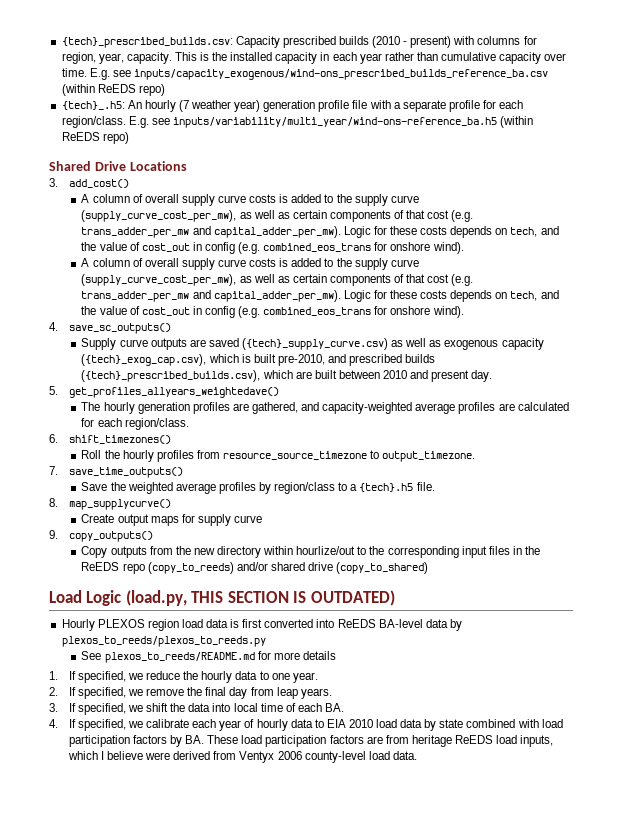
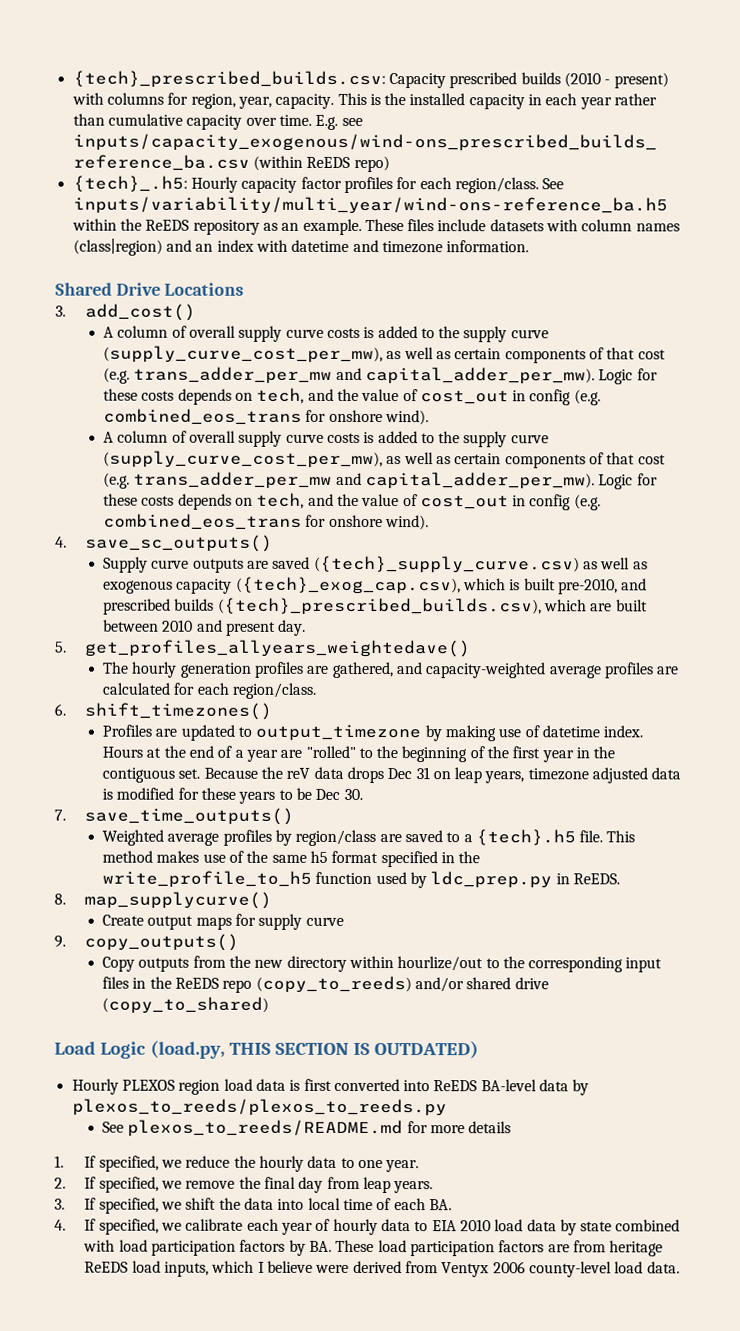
- {tech}_.h5: An hourly (7 weather year) generation profile file with a separate profile for each region/class. E.g. see inputs/variability/multi_year/wind-ons-reference_ba.h5 (within ReEDS repo)
+ {tech}_.h5: Hourly capacity factor profiles for each region/class. See inputs/variability/multi_year/wind-ons-reference_ba.h5 within the ReEDS repository as an example. These files include datasets with column names (class|region) and an index with datetime and timezone information.
- Roll the hourly profiles from resource_source_timezone to output_timezone.
+ Profiles are updated to output_timezone by making use of datetime index. Hours at the end of a year are "rolled" to the beginning of the first year in the contiguous set. Because the reV data drops Dec 31 on leap years, timezone adjusted data is modified for these years to be Dec 30.
- Save the weighted average profiles by region/class to a {tech}.h5 file.
+ Weighted average profiles by region/class are saved to a {tech}.h5 file. This method makes use of the same h5 format specified in the write_profile_to_h5 function used by ldc_prep.py in ReEDS.

